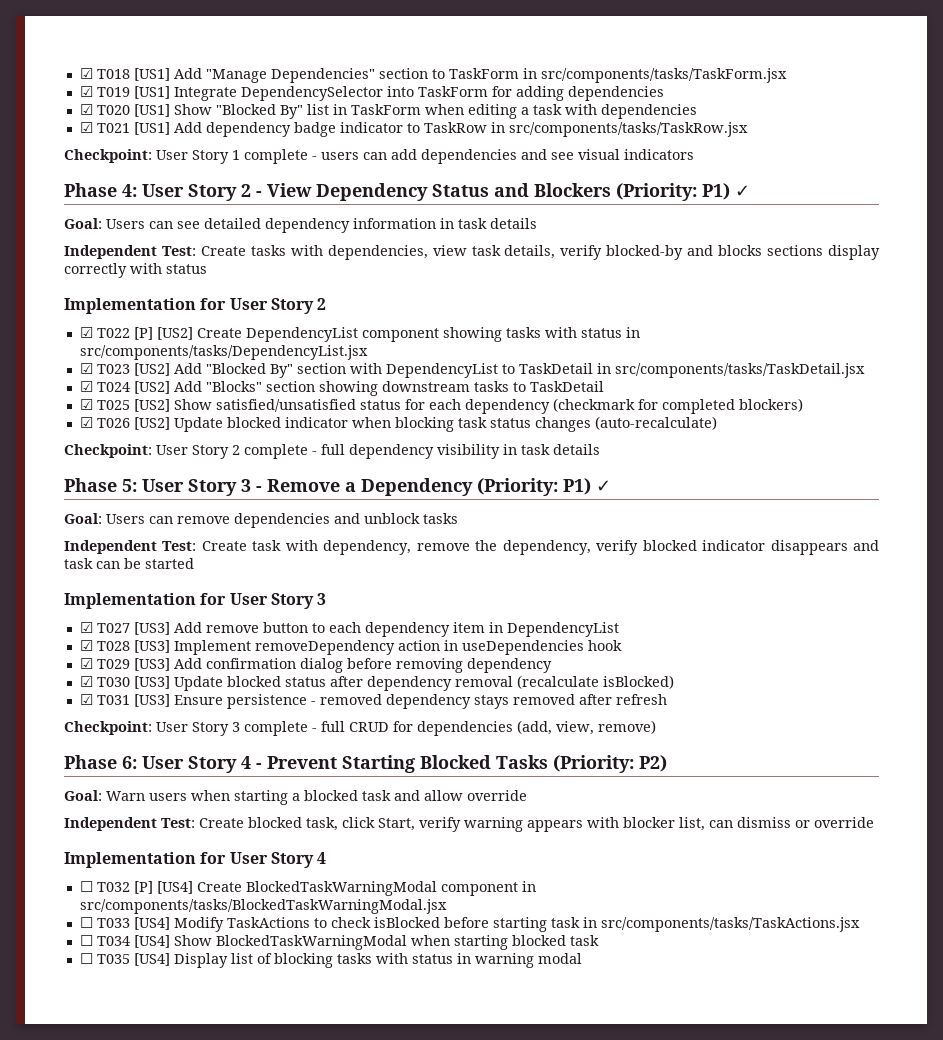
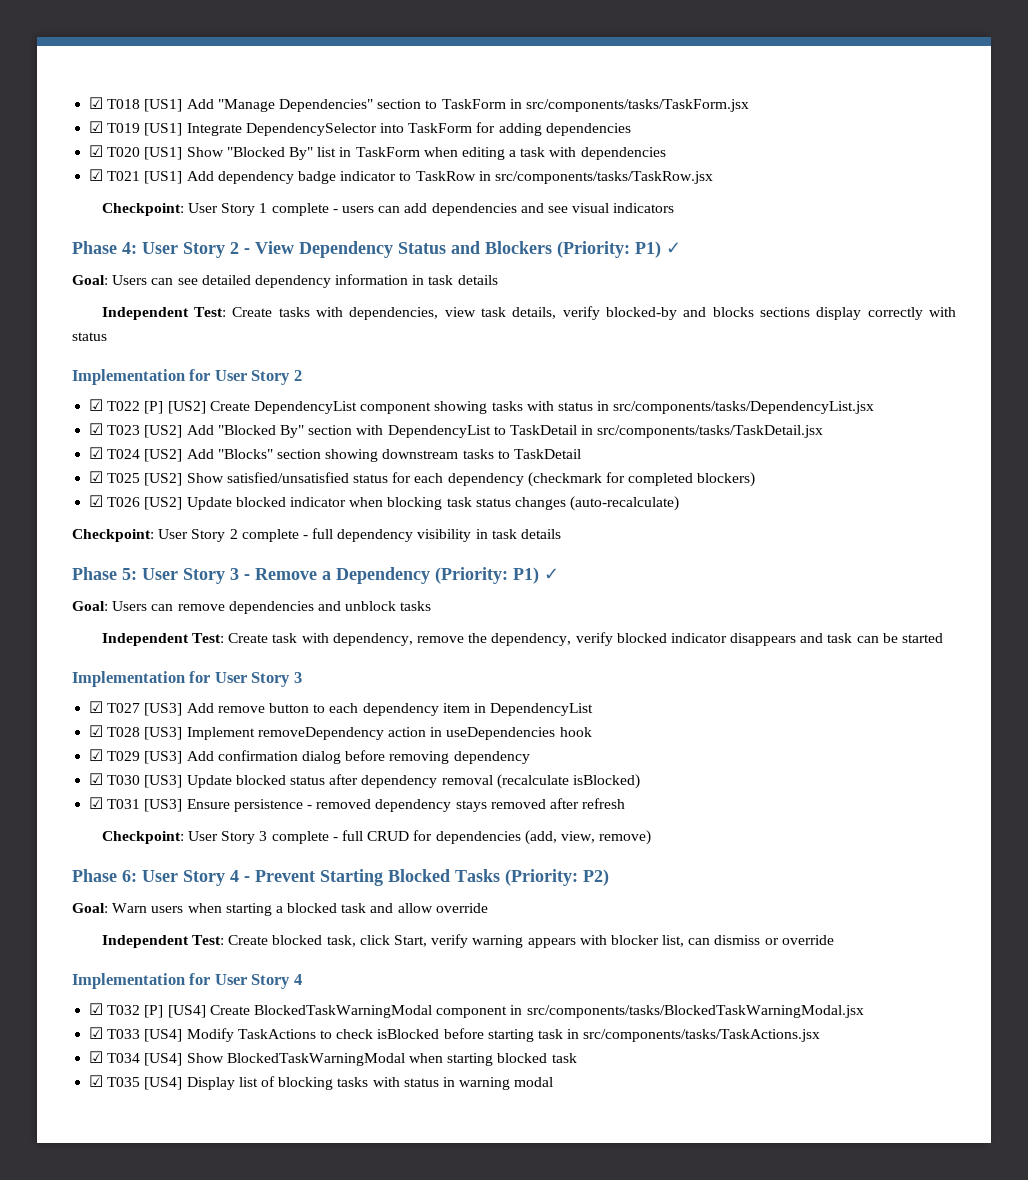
- ☐ T032 [P] [US4] Create BlockedTaskWarningModal component in src/components/tasks/BlockedTaskWarningModal.jsx
+ ☑ T032 [P] [US4] Create BlockedTaskWarningModal component in src/components/tasks/BlockedTaskWarningModal.jsx
- ☐ T033 [US4] Modify TaskActions to check isBlocked before starting task in src/components/tasks/TaskActions.jsx
+ ☑ T033 [US4] Modify TaskActions to check isBlocked before starting task in src/components/tasks/TaskActions.jsx
- ☐ T034 [US4] Show BlockedTaskWarningModal when starting blocked task
+ ☑ T034 [US4] Show BlockedTaskWarningModal when starting blocked task
- ☐ T035 [US4] Display list of blocking tasks with status in warning modal
+ ☑ T035 [US4] Display list of blocking tasks with status in warning modal

